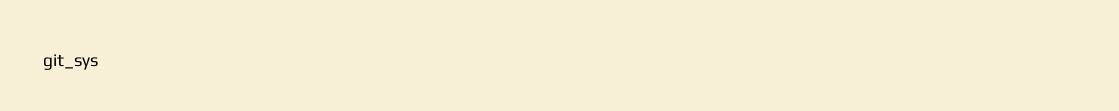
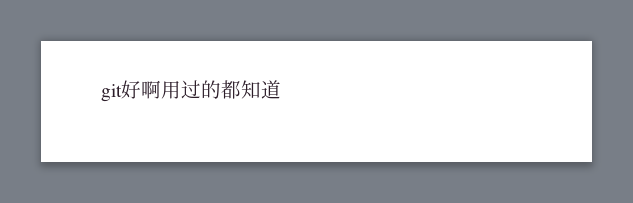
- git_sys
+ git好啊用过的都知道

